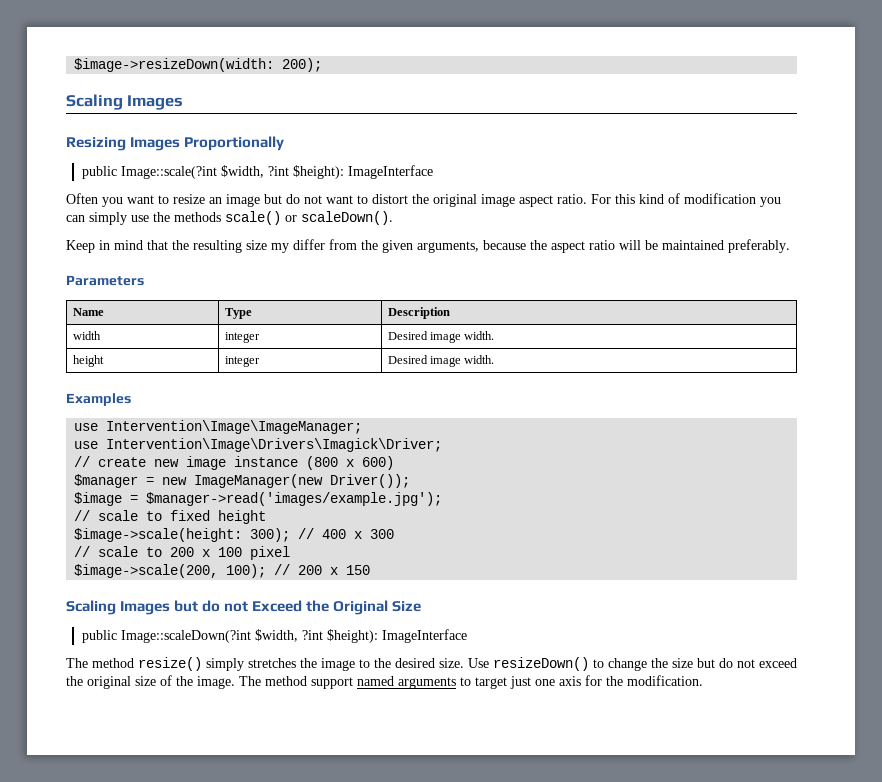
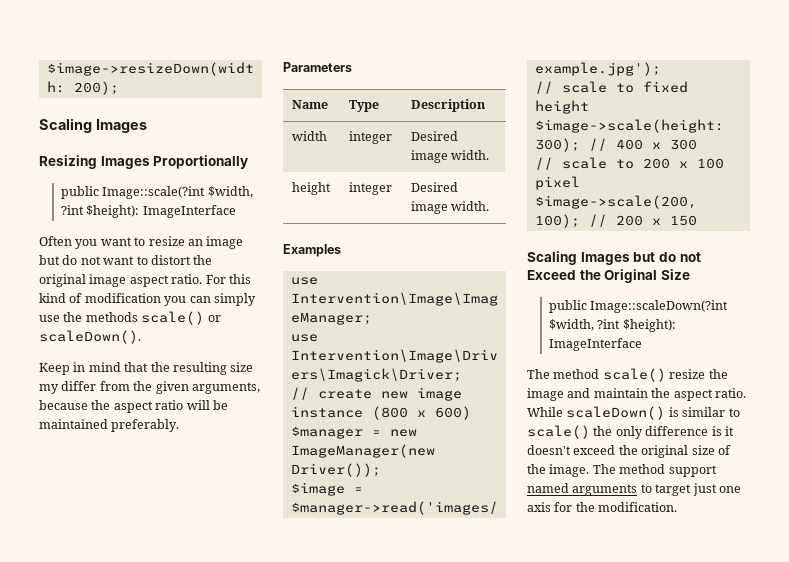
- The method resize() simply stretches the image to the desired size. Use resizeDown() to change the size but do not exceed the original size of the image.
+ The method scale() resize the image and maintain the aspect ratio. While scaleDown() is similar to scale() the only difference is it doesn't exceed the original size of the image.

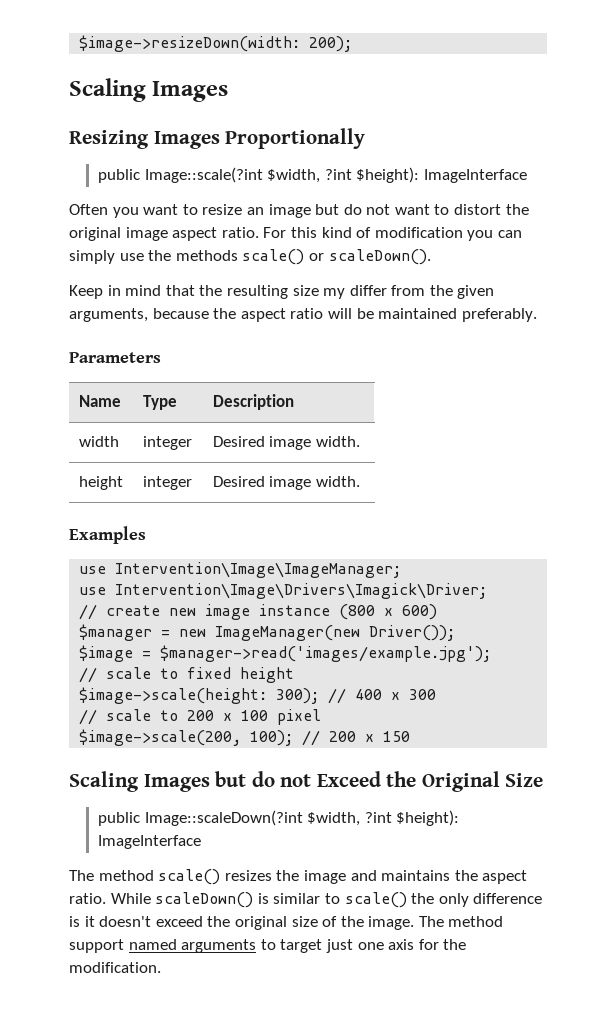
- The method scale() resize the image and maintain the aspect ratio.
+ The method scale() resizes the image and maintains the aspect ratio.

